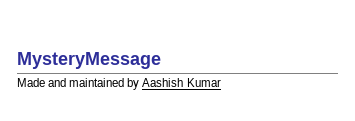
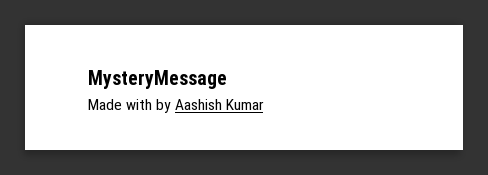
- Made and maintained by Aashish Kumar
+ Made with by Aashish Kumar

